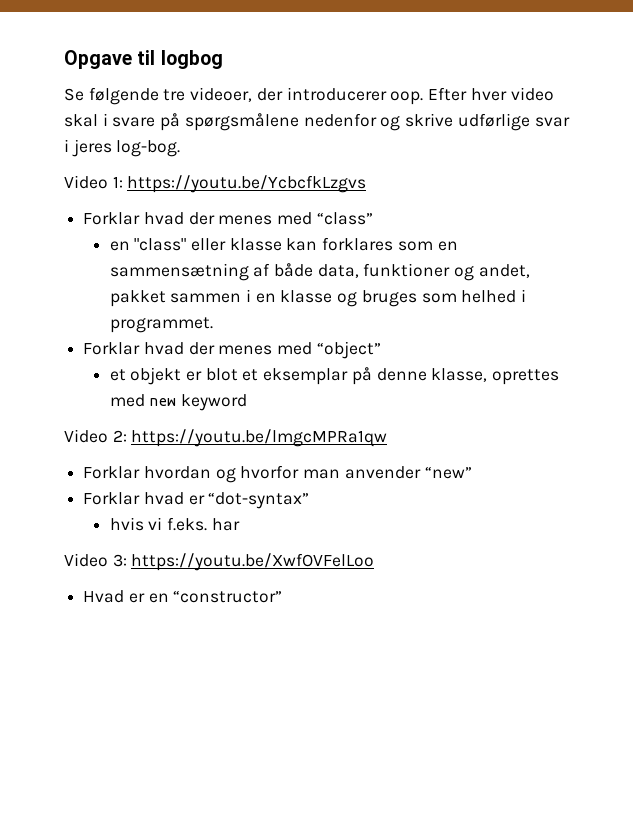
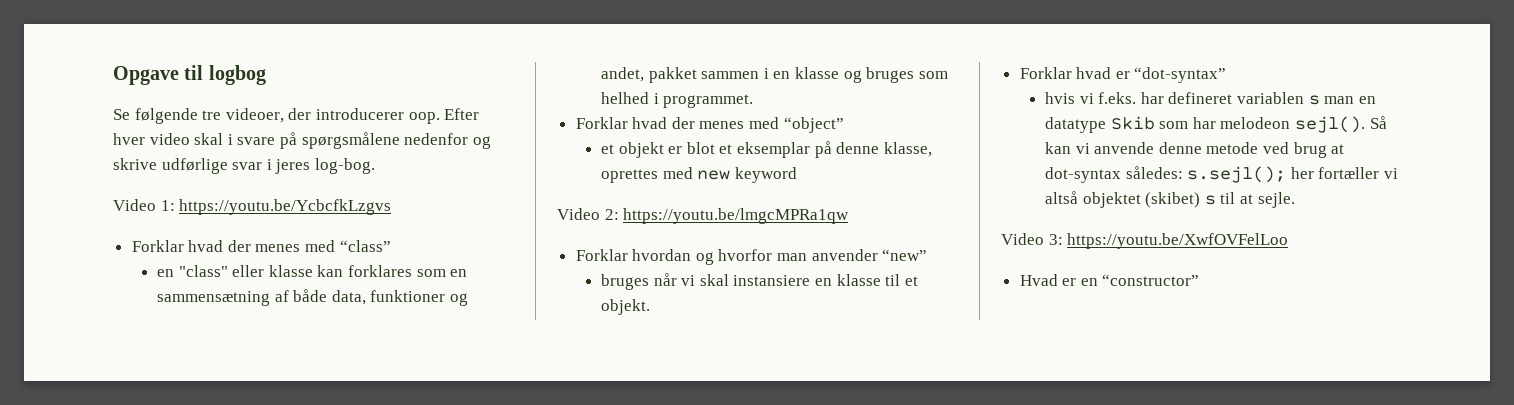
+ bruges når vi skal instansiere en klasse til et objekt.
- hvis vi f.eks. har
+ hvis vi f.eks. har defineret variablen s man en datatype Skib som har melodeon sejl(). Så kan vi anvende denne metode ved brug at dot-syntax således: s.sejl(); her fortæller vi altså objektet (skibet) s til at sejle.

